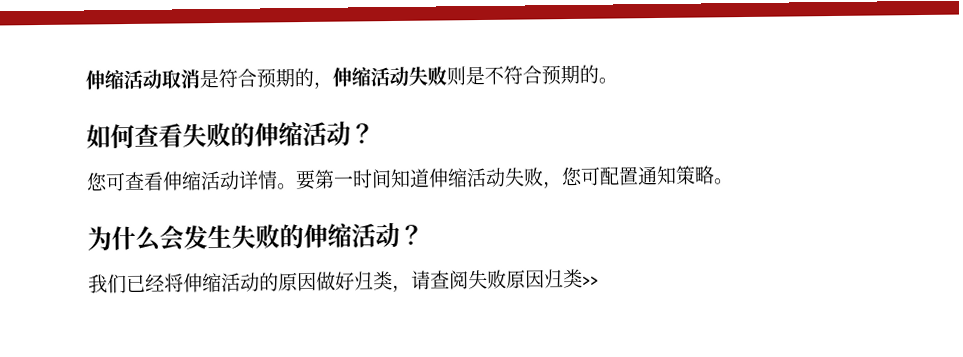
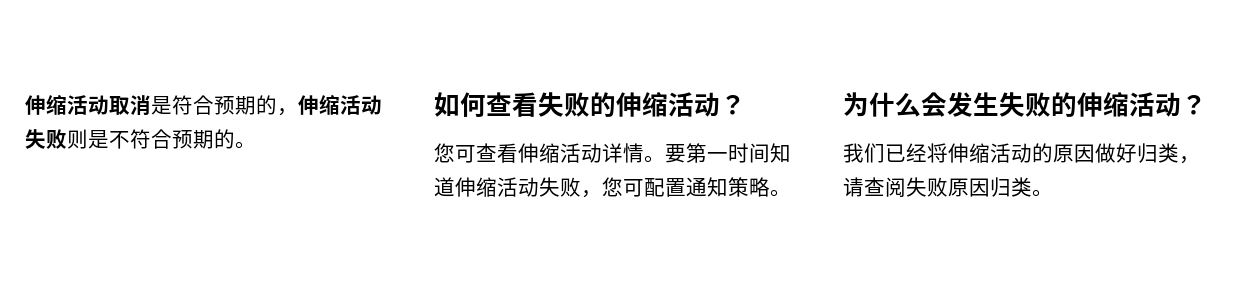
- 我们已经将伸缩活动的原因做好归类，请查阅失败原因归类>>
+ 我们已经将伸缩活动的原因做好归类，请查阅失败原因归类。

